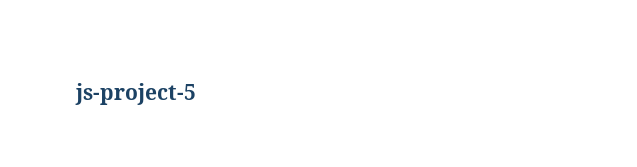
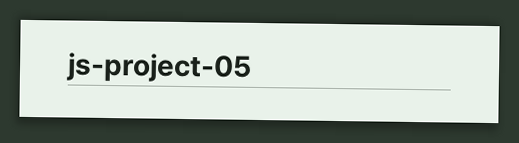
- js-project-5
+ js-project-05

